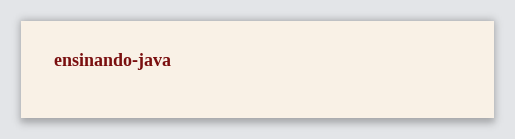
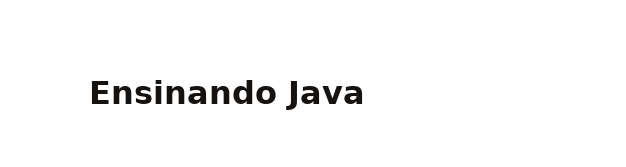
- ensinando-java
+ Ensinando Java

